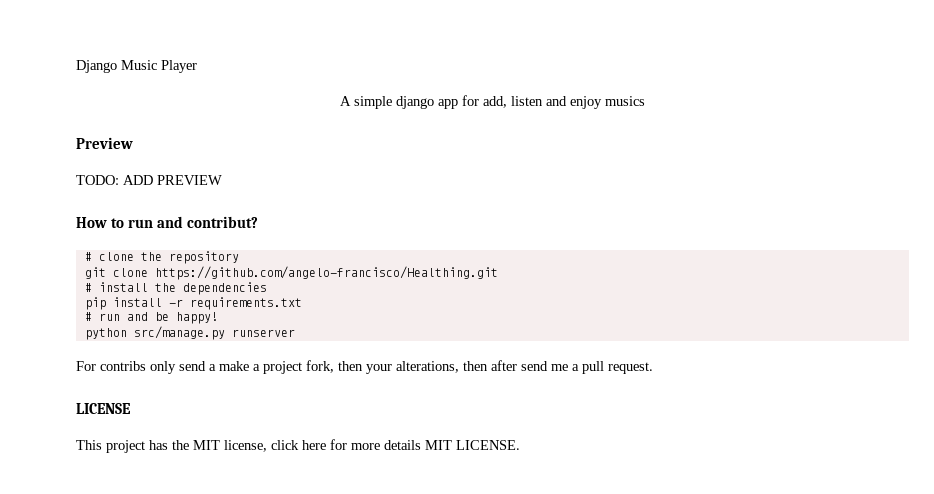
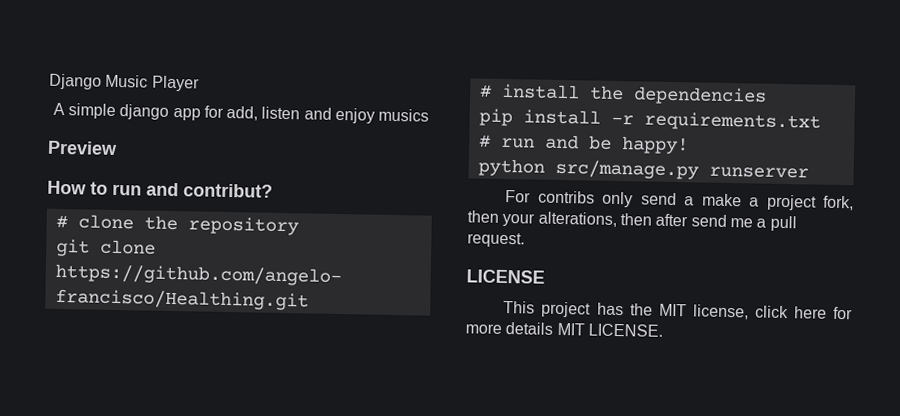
- TODO: ADD PREVIEW

